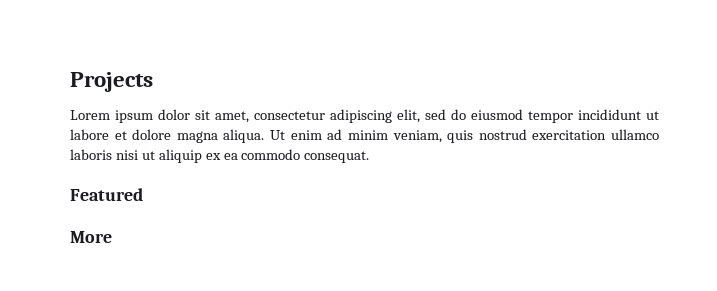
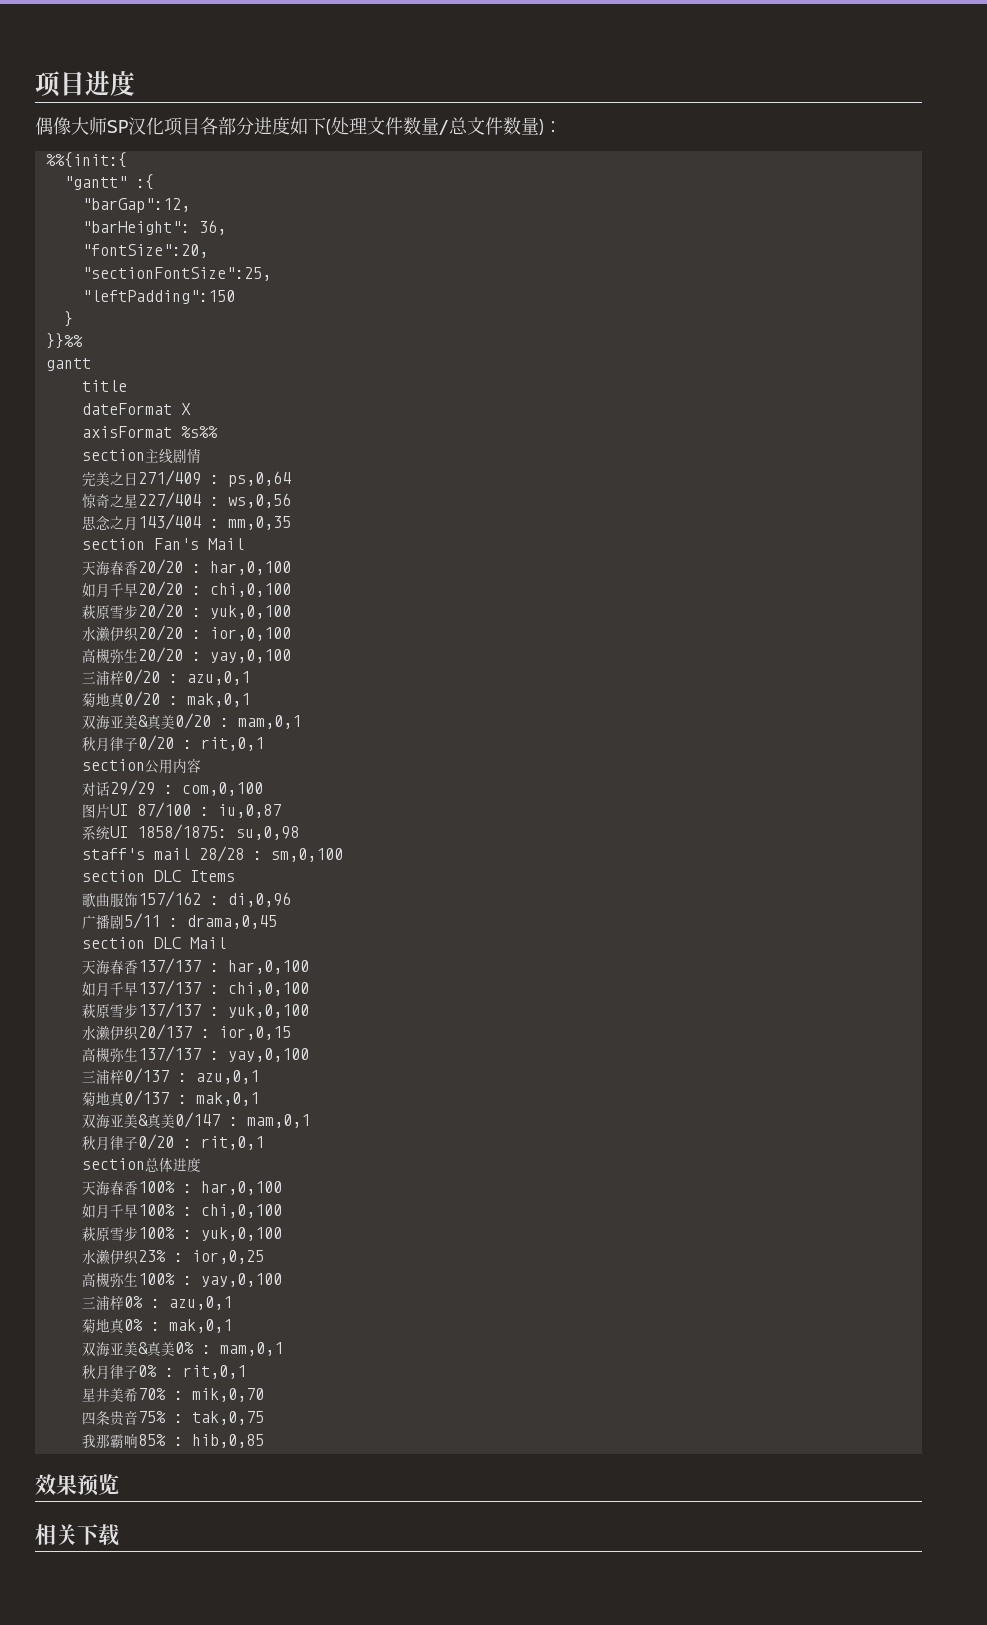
- Projects
- Lorem ipsum dolor sit amet, consectetur adipiscing elit, sed do eiusmod tempor incididunt ut labore et dolore magna aliqua. Ut enim ad minim veniam, quis nostrud exercitation ullamco laboris nisi ut aliquip ex ea commodo consequat.
- Featured
- More
+ 项目进度
+ 偶像大师SP汉化项目各部分进度如下(处理文件数量/总文件数量)：
+ %%{init:{
+ "gantt" :{
+ "barGap":12,
+ "barHeight": 36,
+ "fontSize":20,
+ "sectionFontSize":25,
+ "leftPadding":150
+ }
+ }}%%
+ gantt
+ title
+ dateFormat X
+ axisFormat %s%%
+ section主线剧情
+ 完美之日271/409 : ps,0,64
+ 惊奇之星227/404 : ws,0,56
+ 思念之月143/404 : mm,0,35
+ section Fan's Mail
+ 天海春香20/20 : har,0,100
+ 如月千早20/20 : chi,0,100
+ 萩原雪步20/20 : yuk,0,100
+ 水濑伊织20/20 : ior,0,100
+ 高槻弥生20/20 : yay,0,100
+ 三浦梓0/20 : azu,0,1
+ 菊地真0/20 : mak,0,1
+ 双海亚美&真美0/20 : mam,0,1
+ 秋月律子0/20 : rit,0,1
+ section公用内容
+ 对话29/29 : com,0,100
+ 图片UI 87/100 : iu,0,87
+ 系统UI 1858/1875: su,0,98
+ staff's mail 28/28 : sm,0,100
+ section DLC Items
+ 歌曲服饰157/162 : di,0,96
+ 广播剧5/11 : drama,0,45
+ section DLC Mail
+ 天海春香137/137 : har,0,100
+ 如月千早137/137 : chi,0,100
+ 萩原雪步137/137 : yuk,0,100
+ 水濑伊织20/137 : ior,0,15
+ 高槻弥生137/137 : yay,0,100
+ 三浦梓0/137 : azu,0,1
+ 菊地真0/137 : mak,0,1
+ 双海亚美&真美0/147 : mam,0,1
+ 秋月律子0/20 : rit,0,1
+ section总体进度
+ 天海春香100% : har,0,100
+ 如月千早100% : chi,0,100
+ 萩原雪步100% : yuk,0,100
+ 水濑伊织23% : ior,0,25
+ 高槻弥生100% : yay,0,100
+ 三浦梓0% : azu,0,1
+ 菊地真0% : mak,0,1
+ 双海亚美&真美0% : mam,0,1
+ 秋月律子0% : rit,0,1
+ 星井美希70% : mik,0,70
+ 四条贵音75% : tak,0,75
+ 我那霸响85% : hib,0,85
+ 效果预览
+ 相关下载

